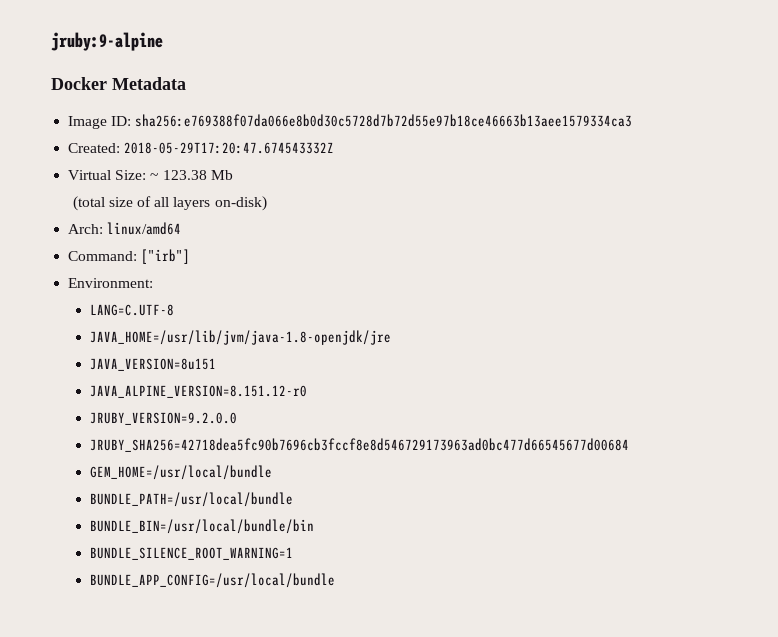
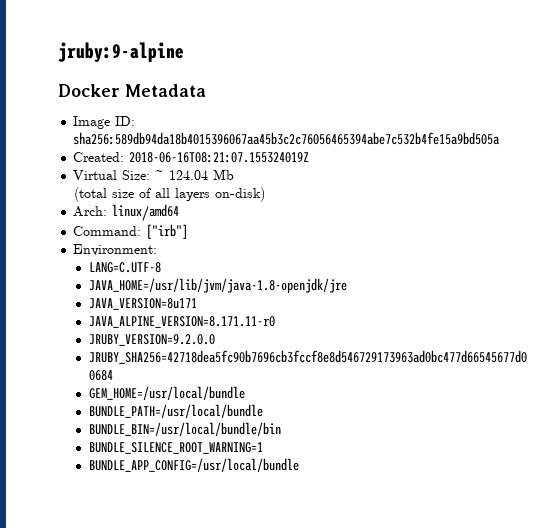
- Image ID: sha256:e769388f07da066e8b0d30c5728d7b72d55e97b18ce46663b13aee1579334ca3
+ Image ID: sha256:589db94da18b4015396067aa45b3c2c76056465394abe7c532b4fe15a9bd505a
- Created: 2018-05-29T17:20:47.674543332Z
+ Created: 2018-06-16T08:21:07.155324019Z
- Virtual Size: ~ 123.38 Mb
+ Virtual Size: ~ 124.04 Mb
- JAVA_VERSION=8u151
- JAVA_ALPINE_VERSION=8.151.12-r0
+ JAVA_VERSION=8u171
+ JAVA_ALPINE_VERSION=8.171.11-r0

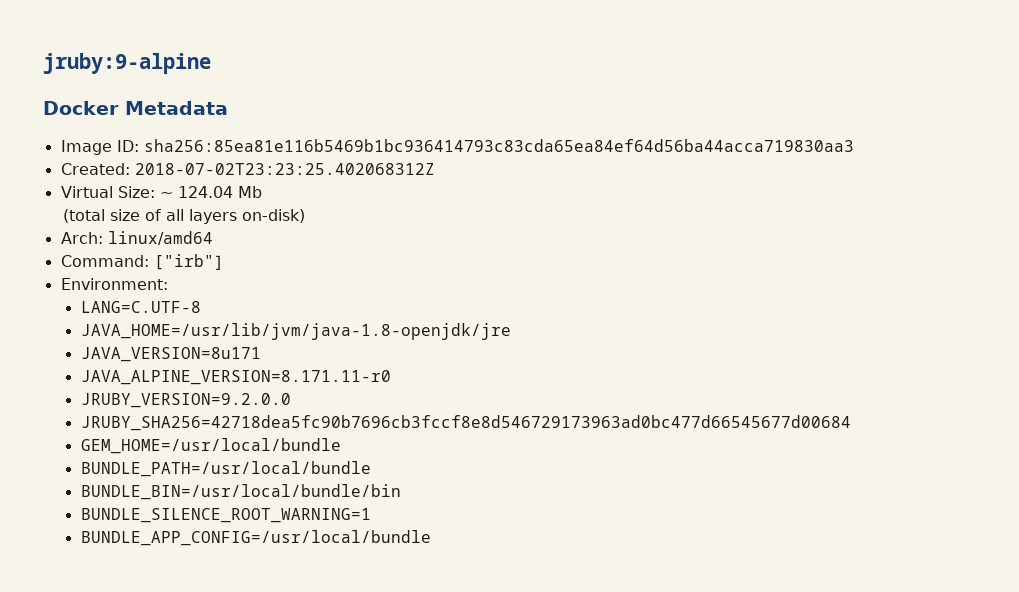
- Image ID: sha256:589db94da18b4015396067aa45b3c2c76056465394abe7c532b4fe15a9bd505a
+ Image ID: sha256:85ea81e116b5469b1bc936414793c83cda65ea84ef64d56ba44acca719830aa3
- Created: 2018-06-16T08:21:07.155324019Z
+ Created: 2018-07-02T23:23:25.402068312Z

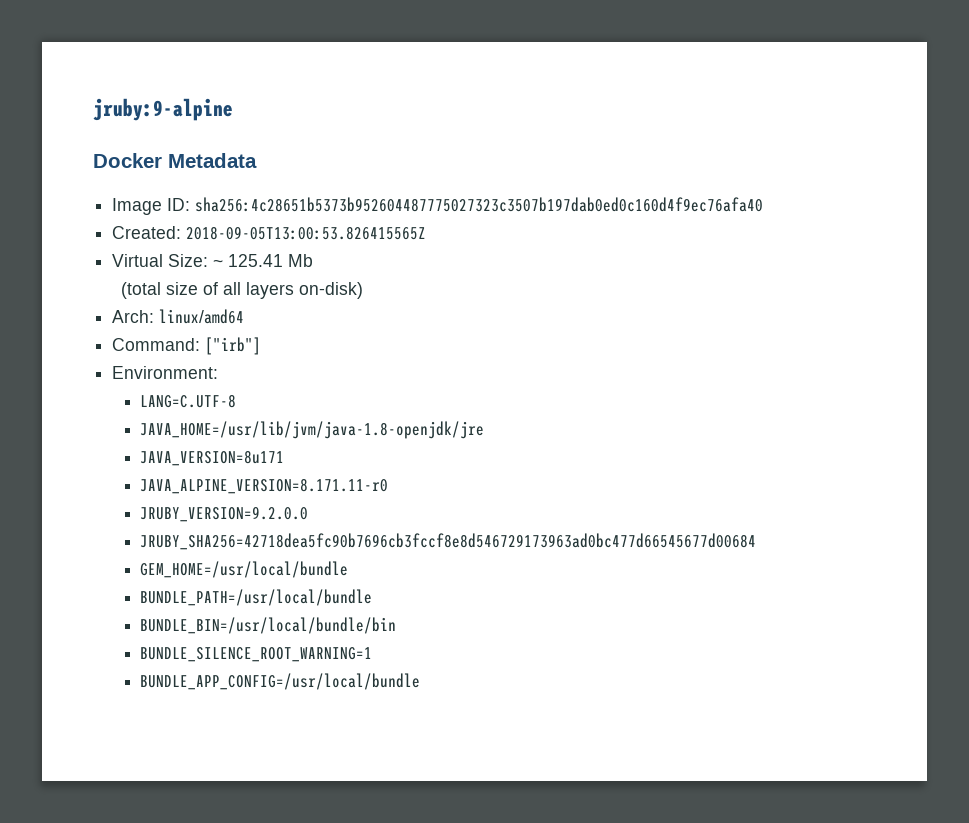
- Image ID: sha256:85ea81e116b5469b1bc936414793c83cda65ea84ef64d56ba44acca719830aa3
+ Image ID: sha256:4c28651b5373b952604487775027323c3507b197dab0ed0c160d4f9ec76afa40
- Created: 2018-07-02T23:23:25.402068312Z
+ Created: 2018-09-05T13:00:53.826415565Z
- Virtual Size: ~ 124.04 Mb
+ Virtual Size: ~ 125.41 Mb

